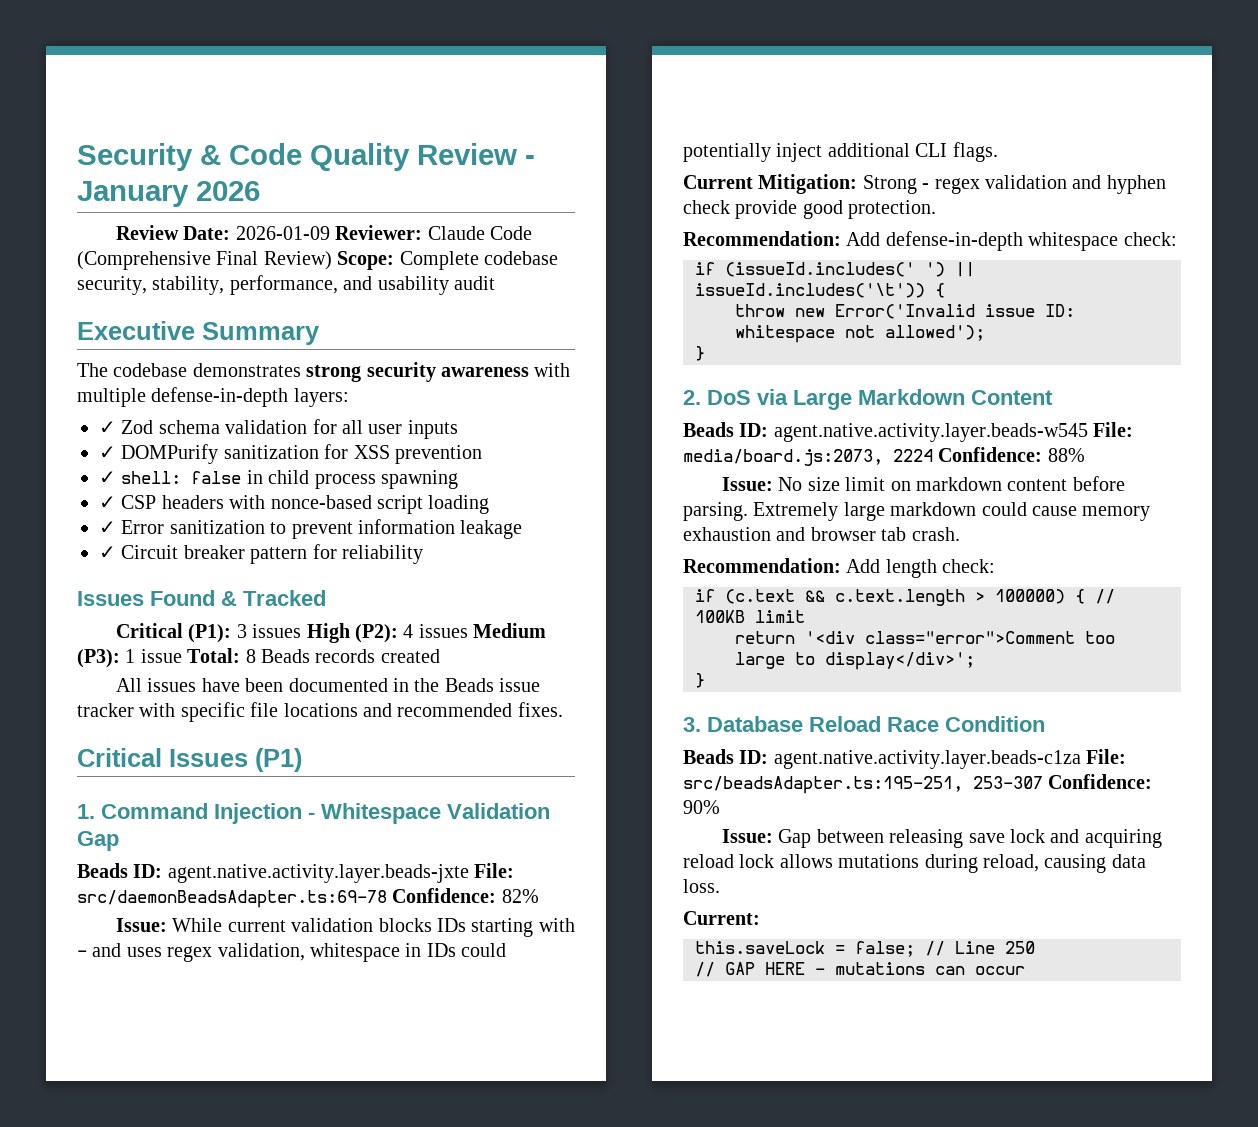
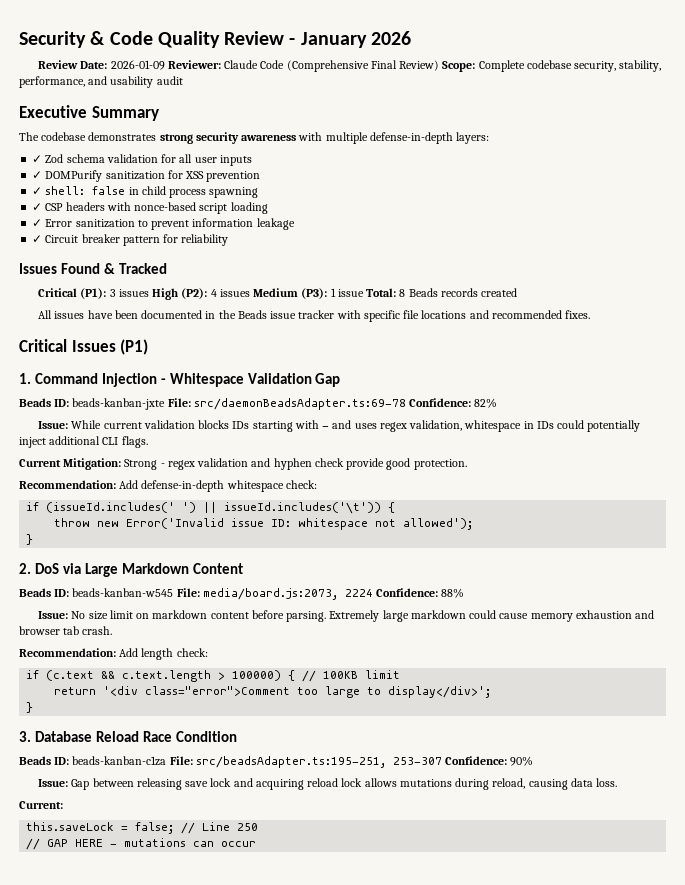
- Beads ID: agent.native.activity.layer.beads-jxte File: src/daemonBeadsAdapter.ts:69-78 Confidence: 82%
+ Beads ID: beads-kanban-jxte File: src/daemonBeadsAdapter.ts:69-78 Confidence: 82%
- Beads ID: agent.native.activity.layer.beads-w545 File: media/board.js:2073, 2224 Confidence: 88%
+ Beads ID: beads-kanban-w545 File: media/board.js:2073, 2224 Confidence: 88%
- Beads ID: agent.native.activity.layer.beads-c1za File: src/beadsAdapter.ts:195-251, 253-307 Confidence: 90%
+ Beads ID: beads-kanban-c1za File: src/beadsAdapter.ts:195-251, 253-307 Confidence: 90%

